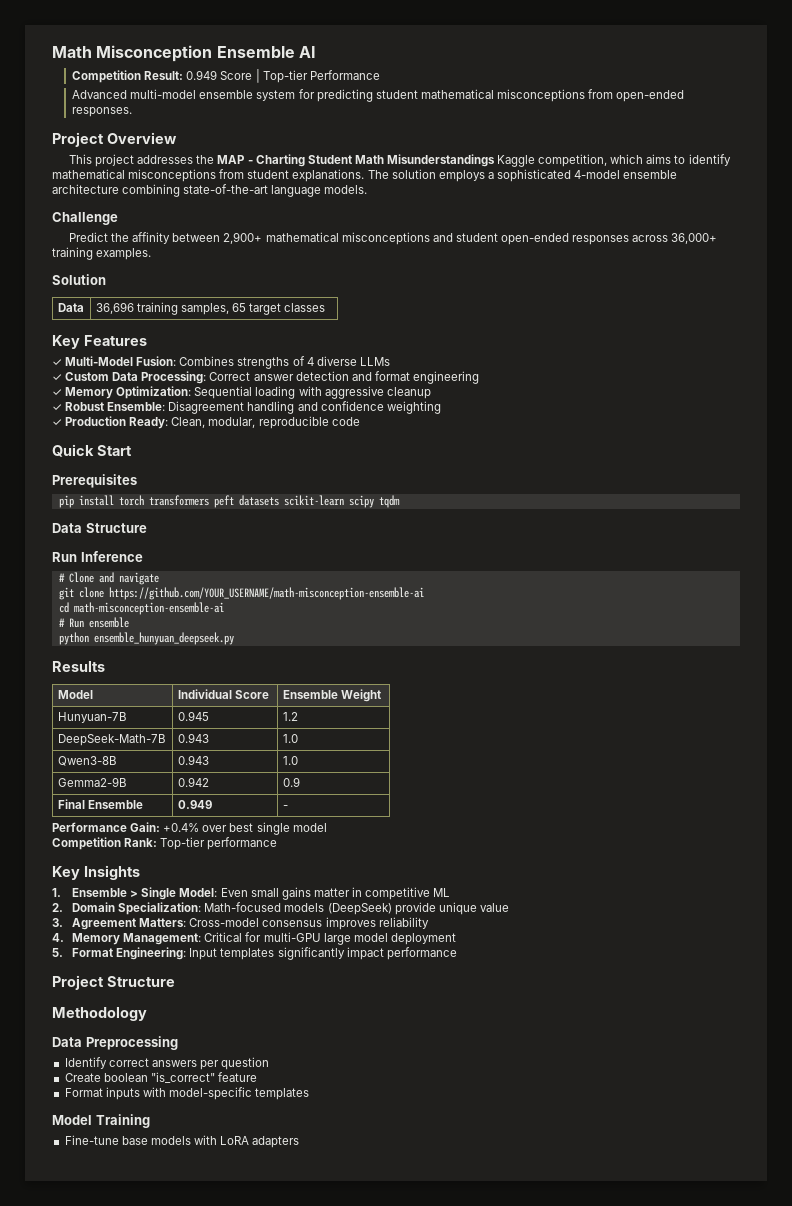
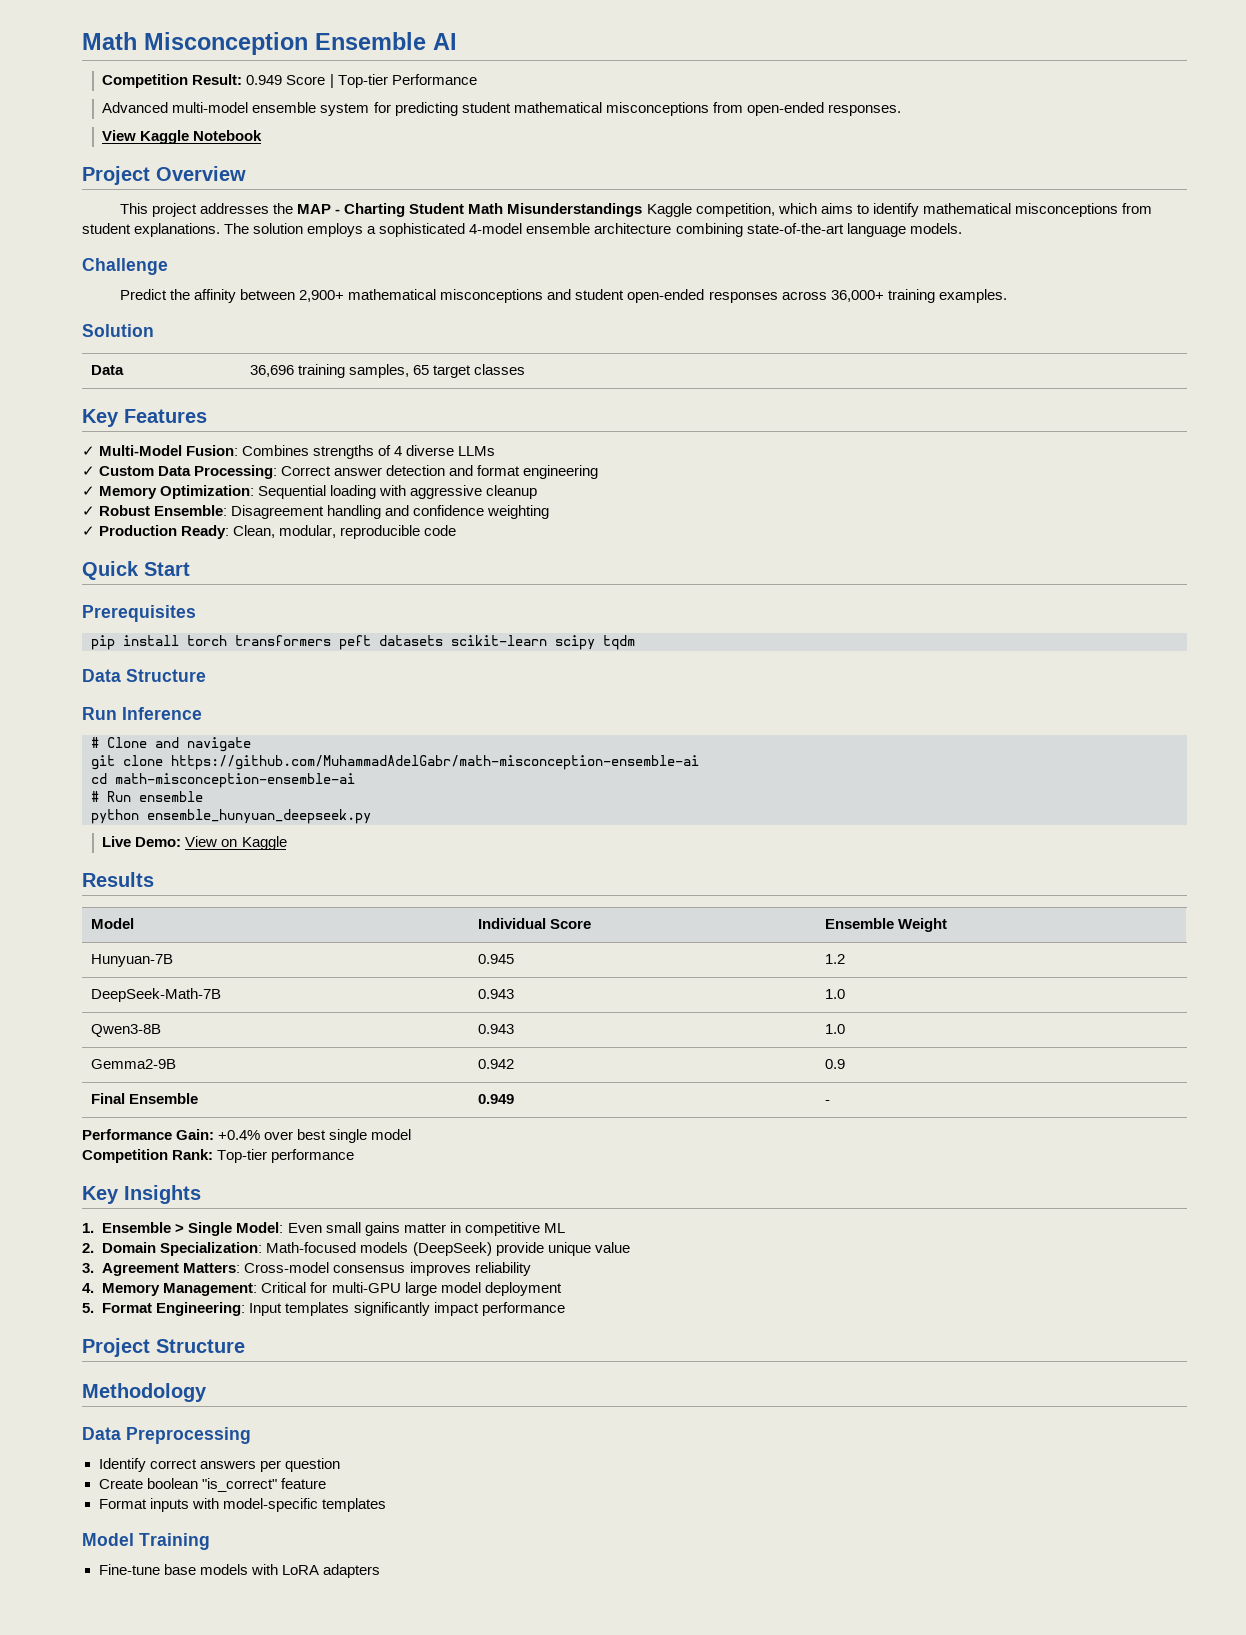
+ View Kaggle Notebook
- git clone https://github.com/YOUR_USERNAME/math-misconception-ensemble-ai
+ git clone https://github.com/MuhammadAdelGabr/math-misconception-ensemble-ai
+ Live Demo: View on Kaggle

